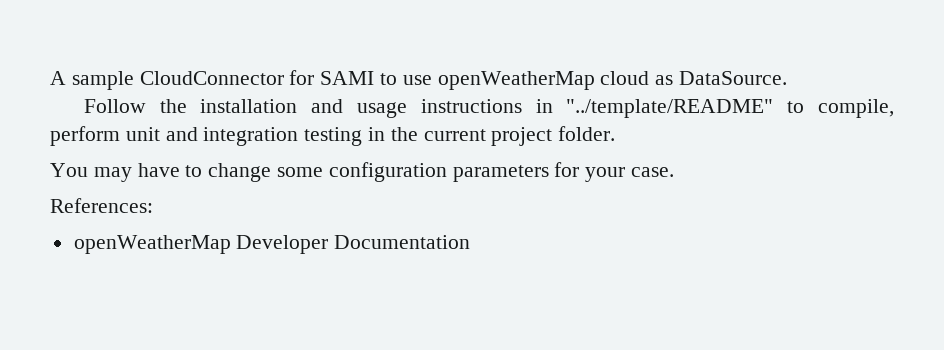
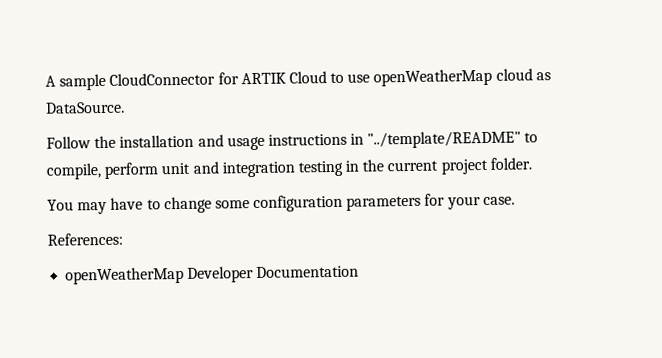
- A sample CloudConnector for SAMI to use openWeatherMap cloud as DataSource.
+ A sample CloudConnector for ARTIK Cloud to use openWeatherMap cloud as DataSource.

